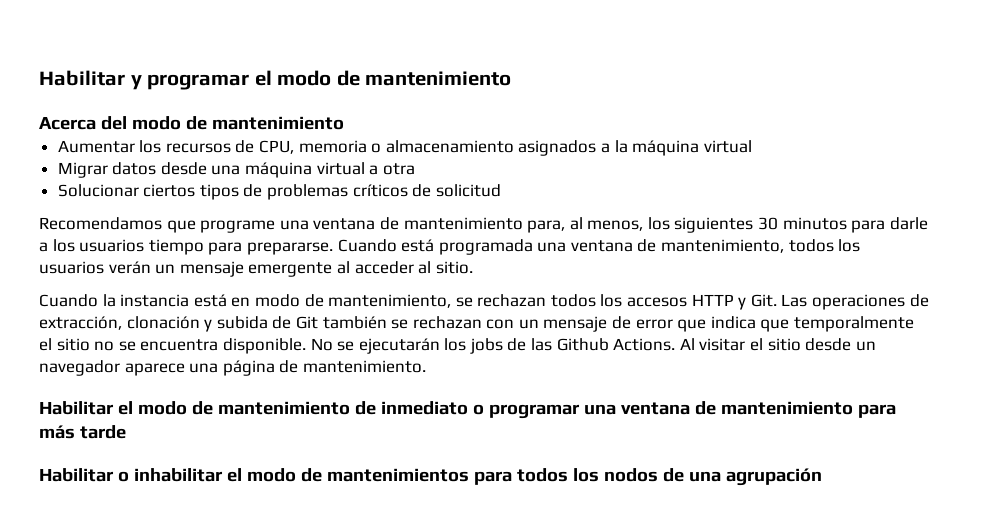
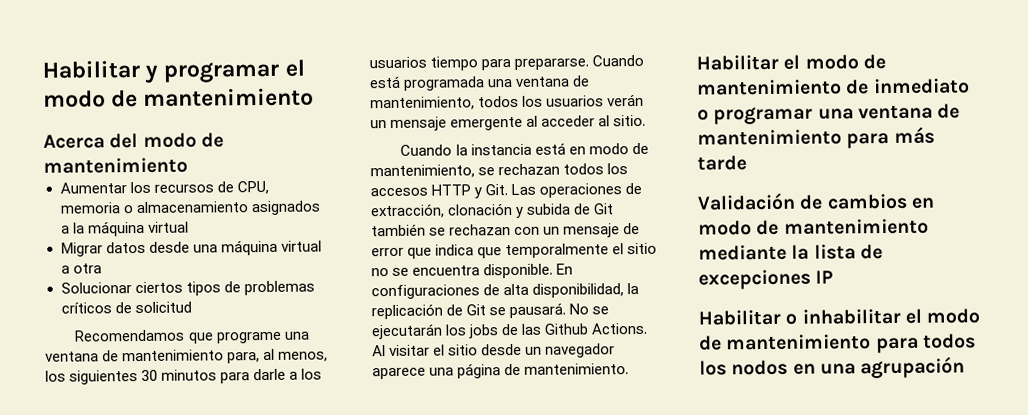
+ En configuraciones de alta disponibilidad, la replicación de Git se pausará.
+ Validación de cambios en modo de mantenimiento mediante la lista de excepciones IP
- Habilitar o inhabilitar el modo de mantenimientos para todos los nodos de una agrupación
+ Habilitar o inhabilitar el modo de mantenimiento para todos los nodos en una agrupación

